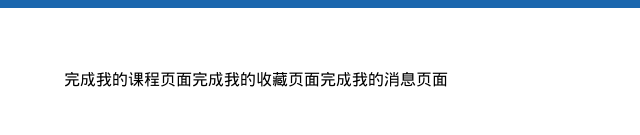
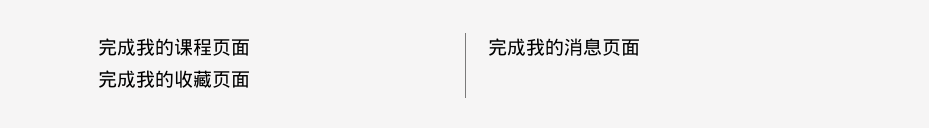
- 完成我的课程页面完成我的收藏页面完成我的消息页面
+ 完成我的课程页面
+ 完成我的收藏页面
+ 完成我的消息页面

